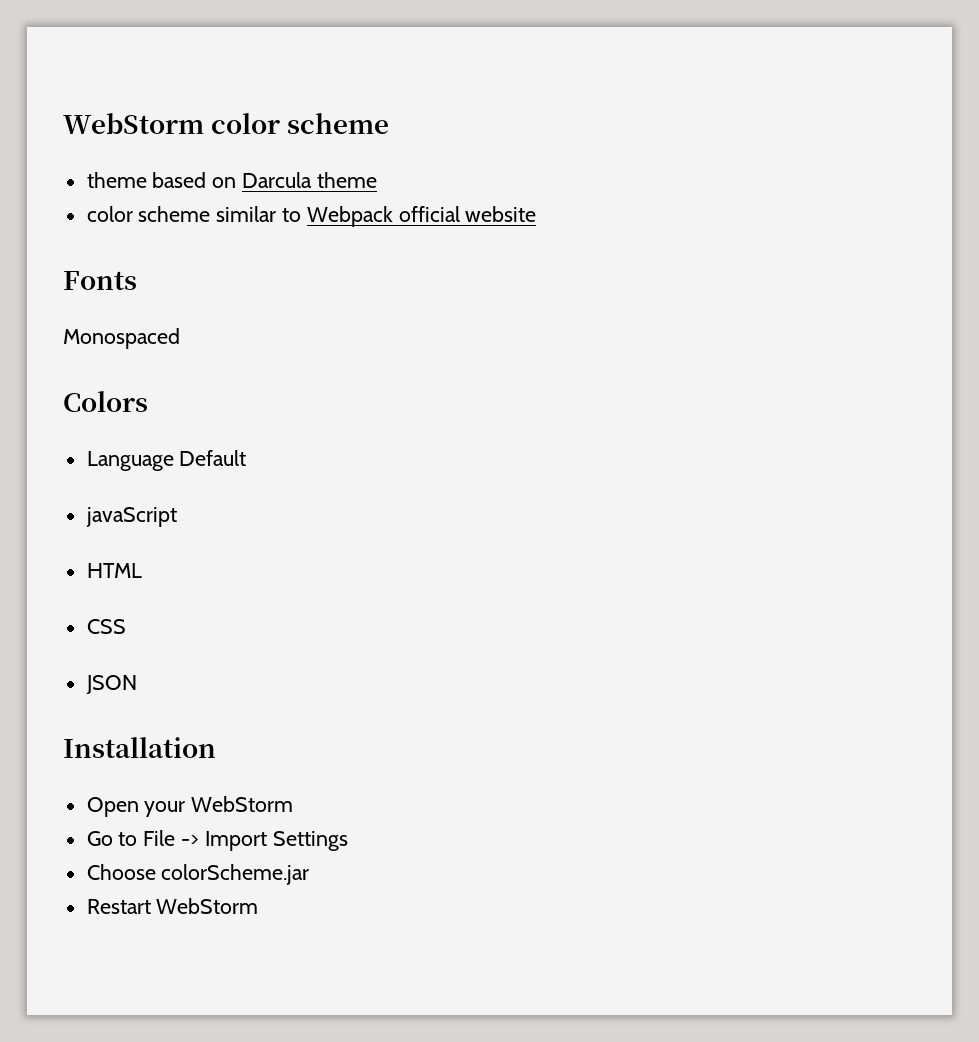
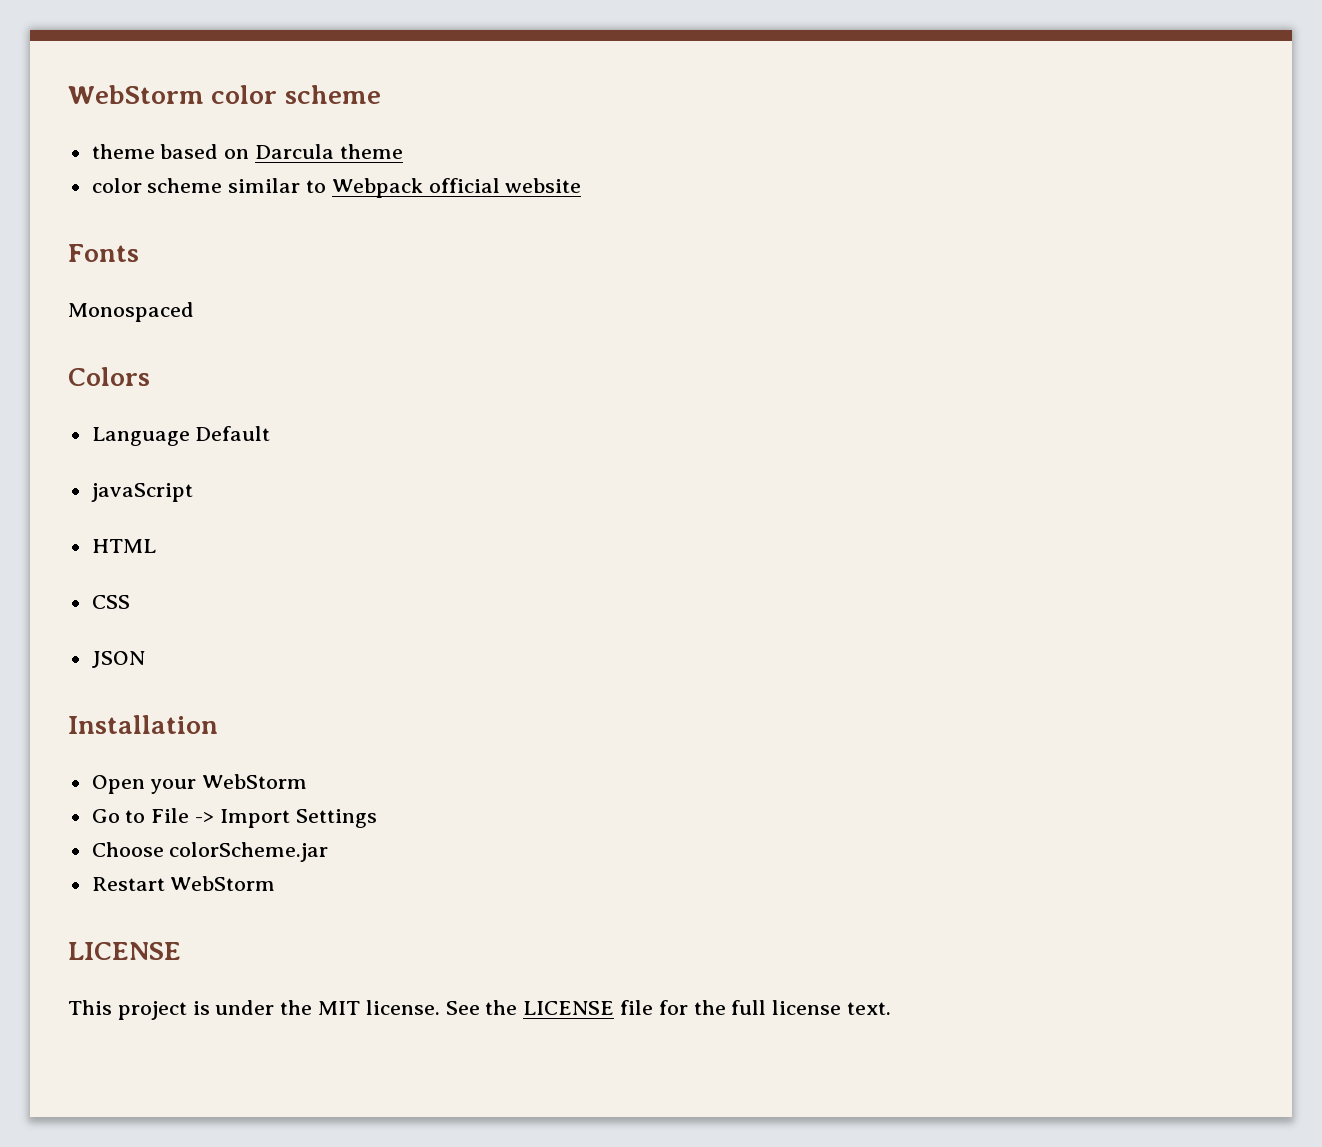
  Restart WebStorm
+ LICENSE
+ This project is under the MIT license. See the LICENSE file for the full license text.

